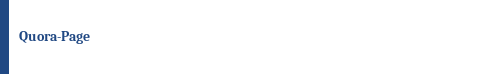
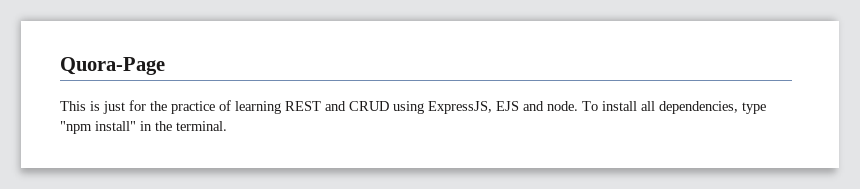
+ This is just for the practice of learning REST and CRUD using ExpressJS, EJS and node. To install all dependencies, type "npm install" in the terminal.

